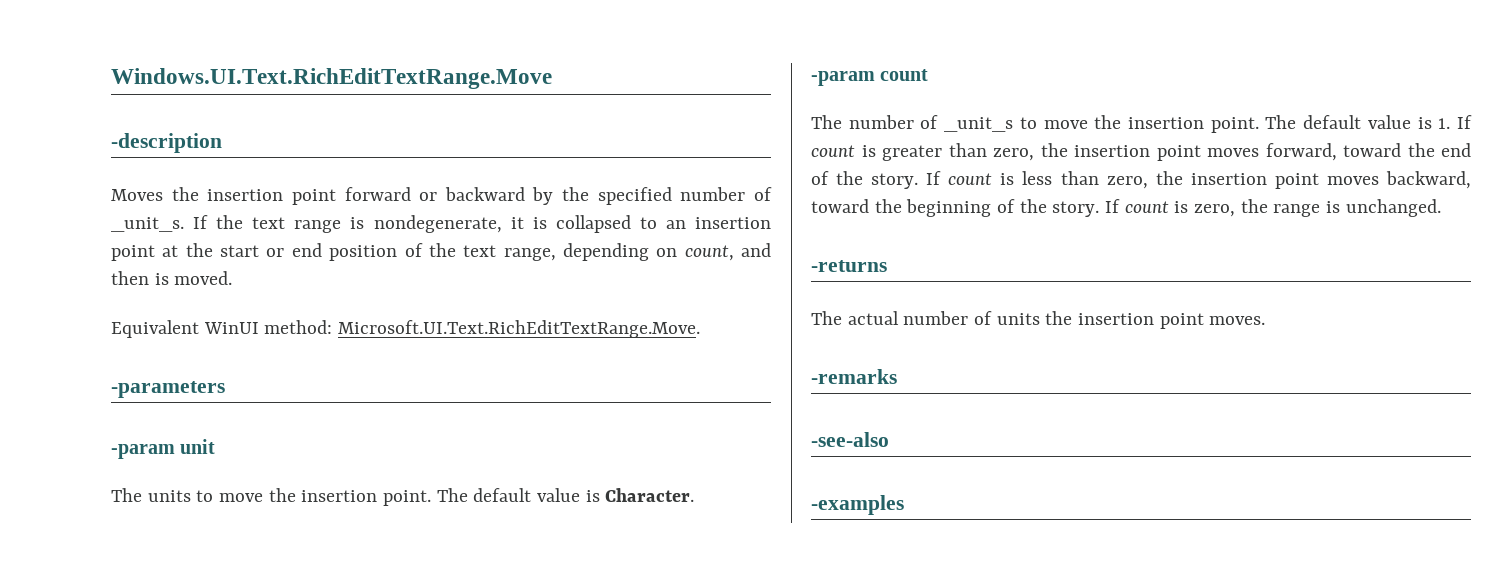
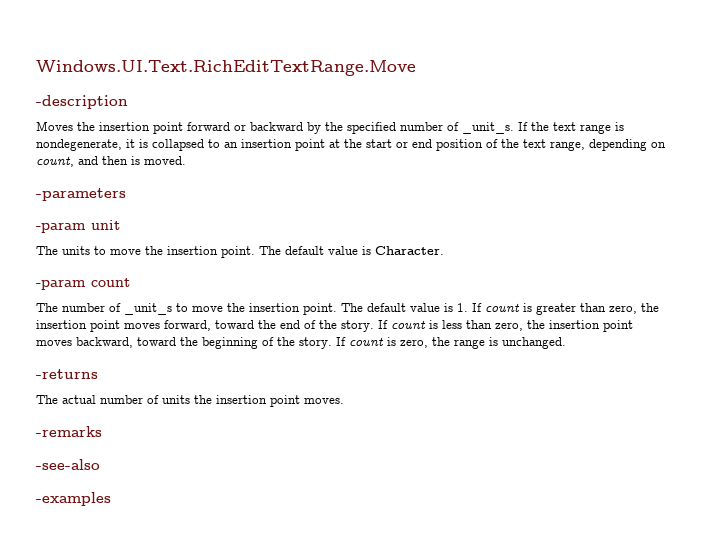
- Equivalent WinUI method: Microsoft.UI.Text.RichEditTextRange.Move.

